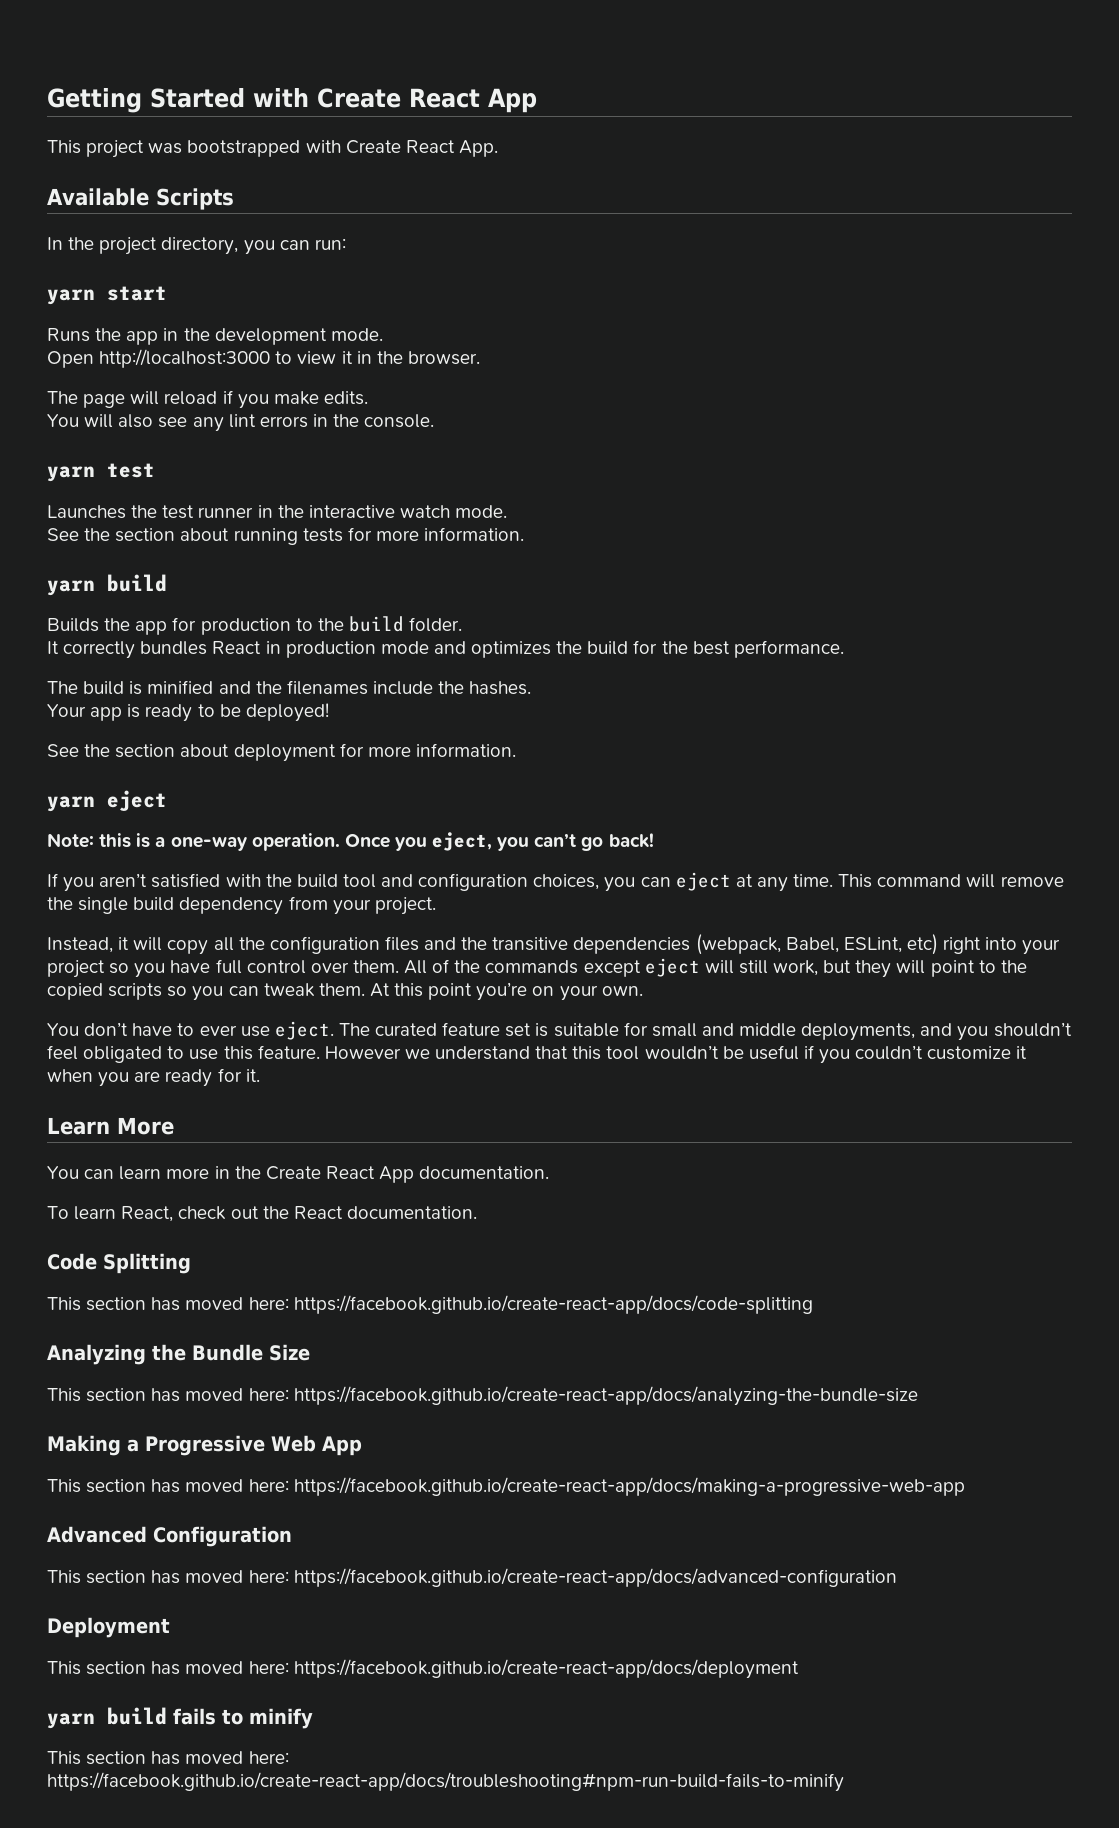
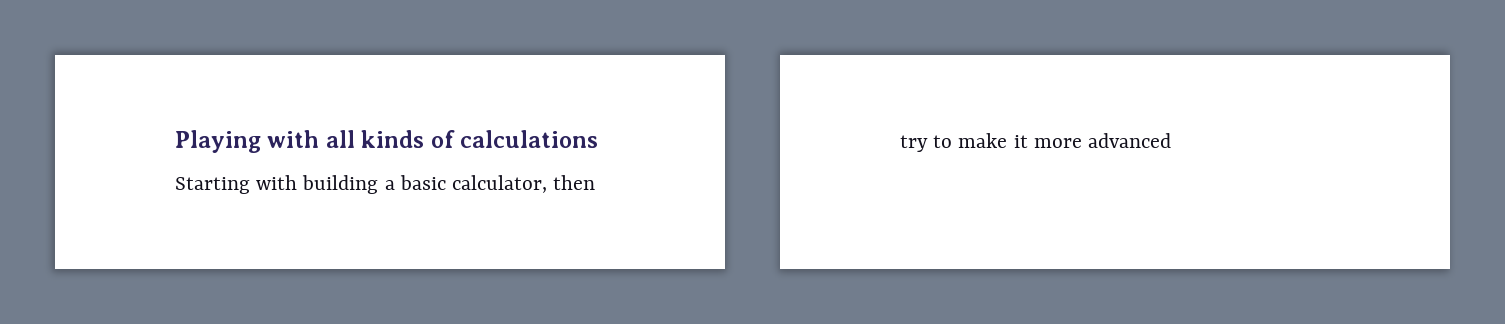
- Getting Started with Create React App
- This project was bootstrapped with Create React App.
- Available Scripts
- In the project directory, you can run:
- yarn start
- Runs the app in the development mode.
- Open http://localhost:3000 to view it in the browser.
- The page will reload if you make edits.
- You will also see any lint errors in the console.
- yarn test
- Launches the test runner in the interactive watch mode.
- See the section about running tests for more information.
- yarn build
- Builds the app for production to the build folder.
- It correctly bundles React in production mode and optimizes the build for the best performance.
- The build is minified and the filenames include the hashes.
- Your app is ready to be deployed!
- See the section about deployment for more information.
- yarn eject
- Note: this is a one-way operation. Once you eject, you can’t go back!
- If you aren’t satisfied with the build tool and configuration choices, you can eject at any time. This command will remove the single build dependency from your project.
- Instead, it will copy all the configuration files and the transitive dependencies (webpack, Babel, ESLint, etc) right into your project so you have full control over them. All of the commands except eject will still work, but they will point to the copied scripts so you can tweak them. At this point you’re on your own.
- You don’t have to ever use eject. The curated feature set is suitable for small and middle deployments, and you shouldn’t feel obligated to use this feature. However we understand that this tool wouldn’t be useful if you couldn’t customize it when you are ready for it.
- Learn More
- You can learn more in the Create React App documentation.
- To learn React, check out the React documentation.
- Code Splitting
- This section has moved here: https://facebook.github.io/create-react-app/docs/code-splitting
- Analyzing the Bundle Size
- This section has moved here: https://facebook.github.io/create-react-app/docs/analyzing-the-bundle-size
- Making a Progressive Web App
- This section has moved here: https://facebook.github.io/create-react-app/docs/making-a-progressive-web-app
- Advanced Configuration
- This section has moved here: https://facebook.github.io/create-react-app/docs/advanced-configuration
- Deployment
- This section has moved here: https://facebook.github.io/create-react-app/docs/deployment
- yarn build fails to minify
- This section has moved here: https://facebook.github.io/create-react-app/docs/troubleshooting#npm-run-build-fails-to-minify
+ Playing with all kinds of calculations
+ Starting with building a basic calculator, then try to make it more advanced

